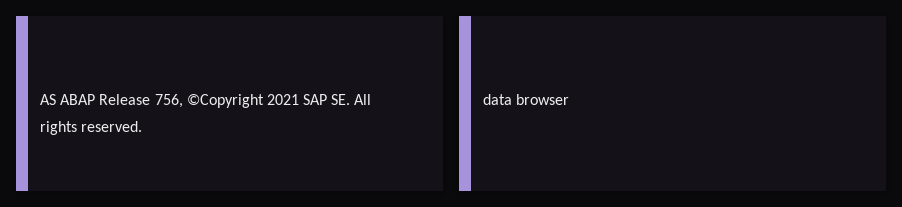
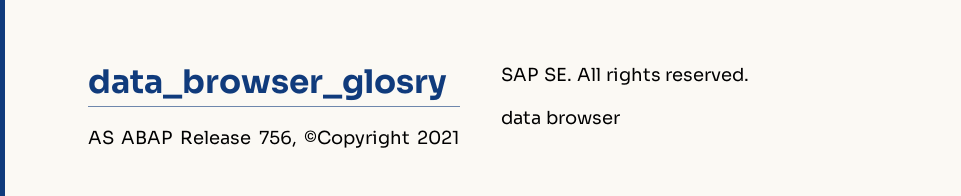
+ data_browser_glosry

